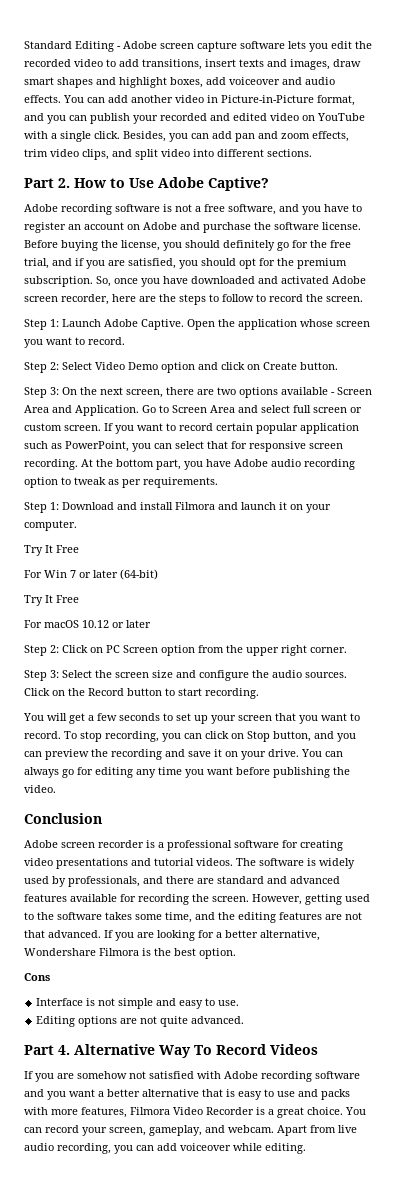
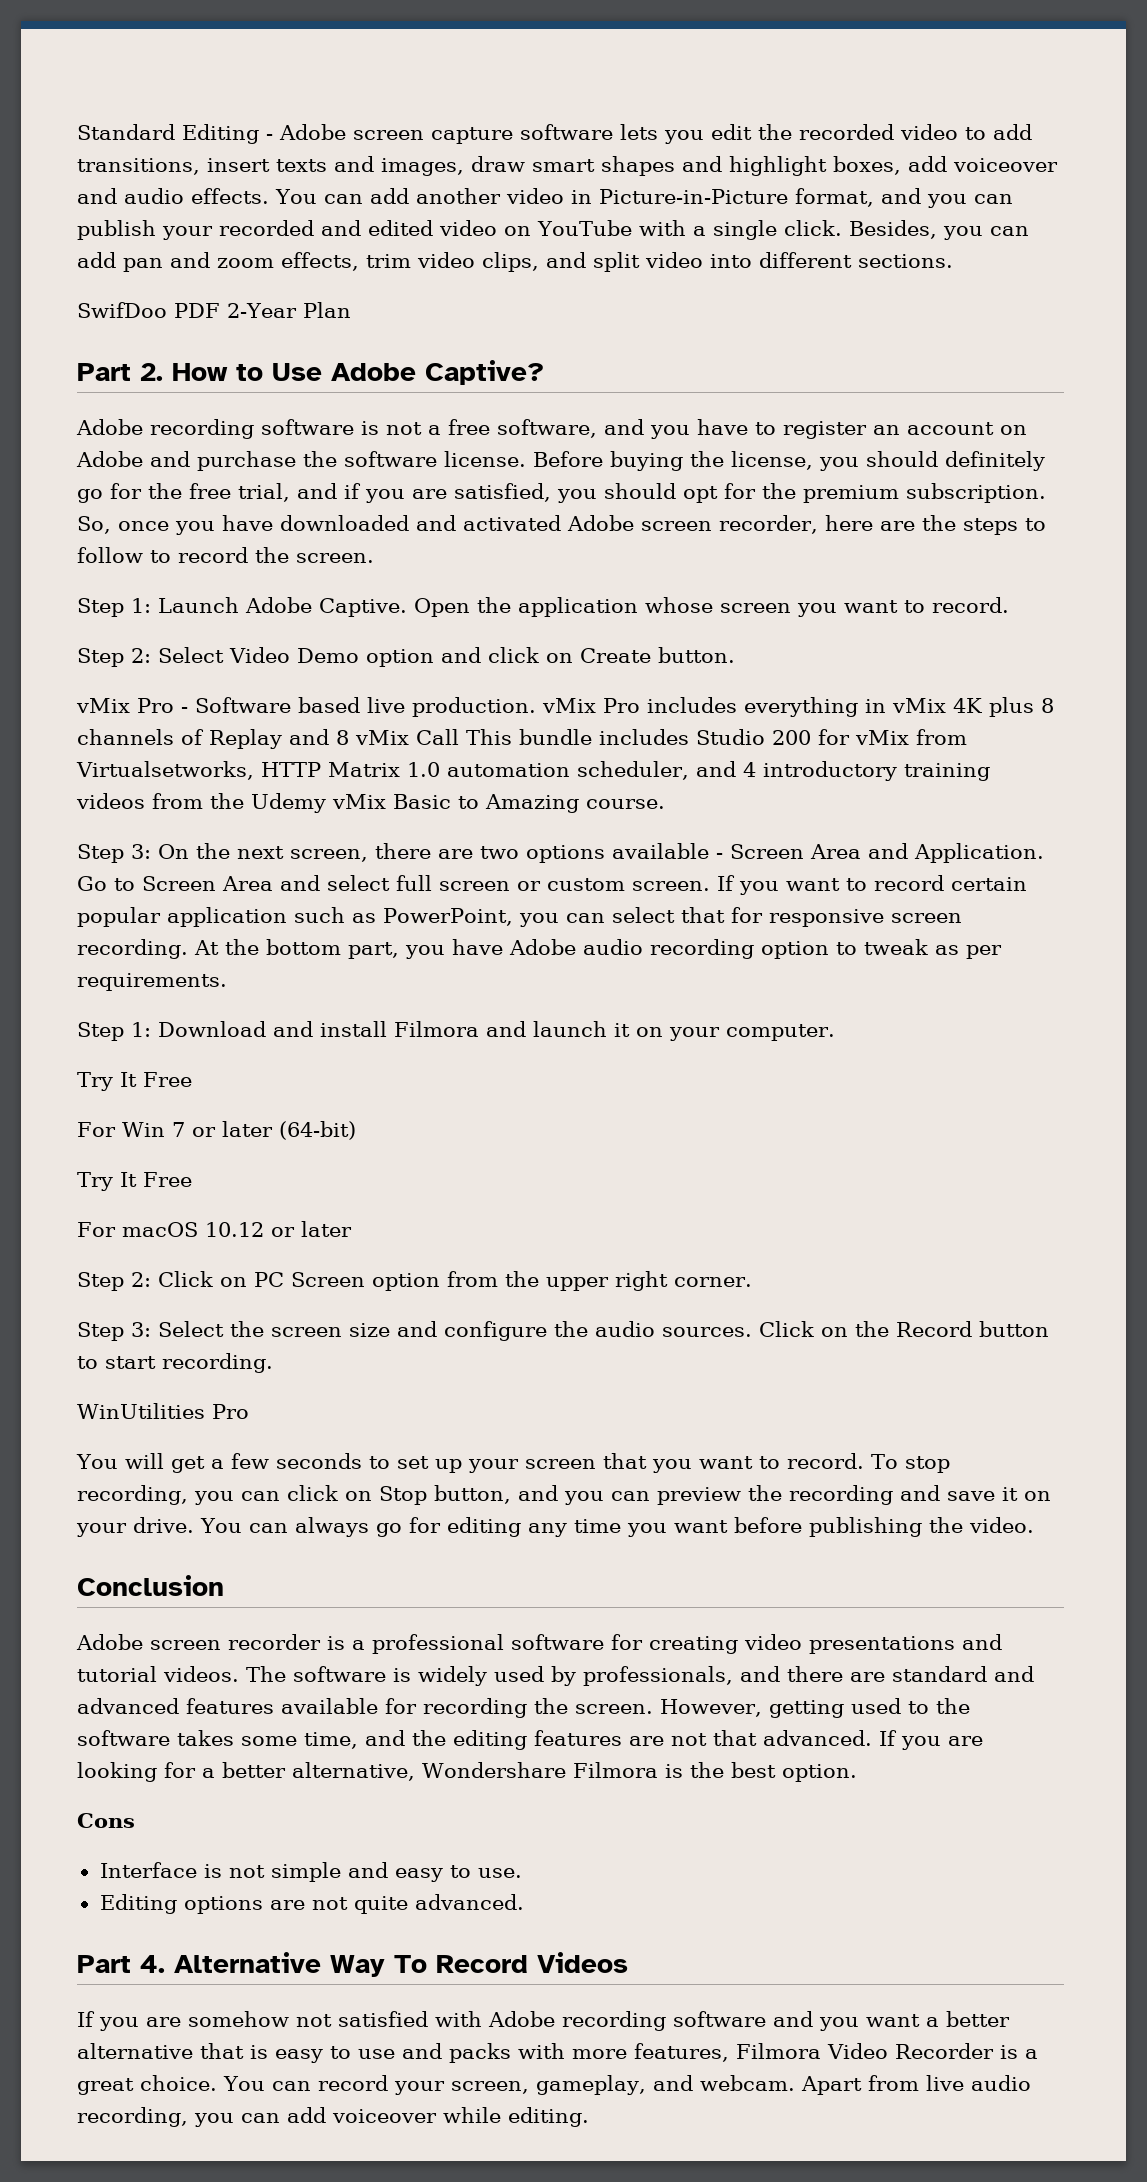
+ SwifDoo PDF 2-Year Plan
+ vMix Pro - Software based live production. vMix Pro includes everything in vMix 4K plus 8 channels of Replay and 8 vMix Call This bundle includes Studio 200 for vMix from Virtualsetworks, HTTP Matrix 1.0 automation scheduler, and 4 introductory training videos from the Udemy vMix Basic to Amazing course.
+ WinUtilities Pro

